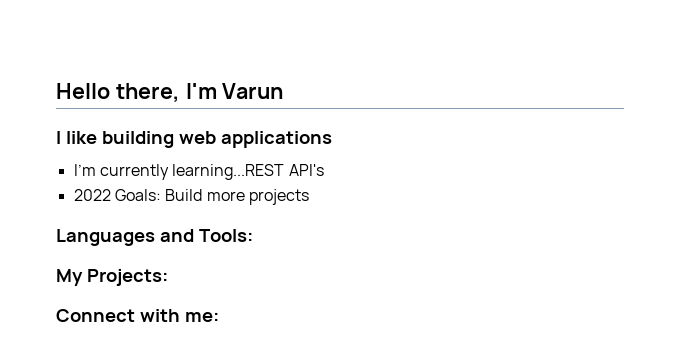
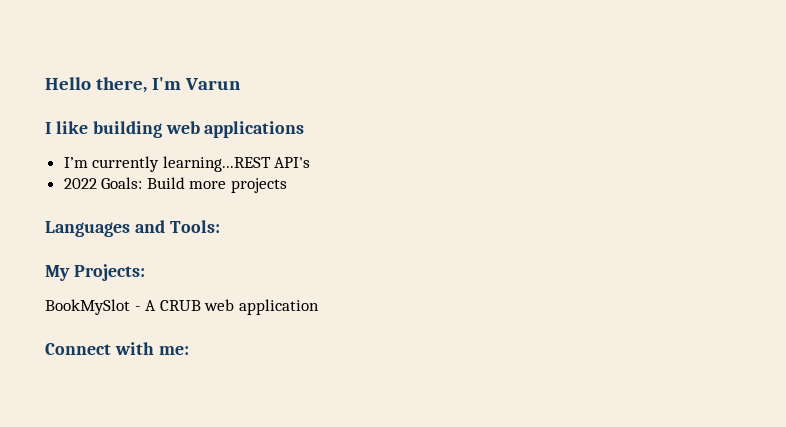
+ BookMySlot - A CRUB web application

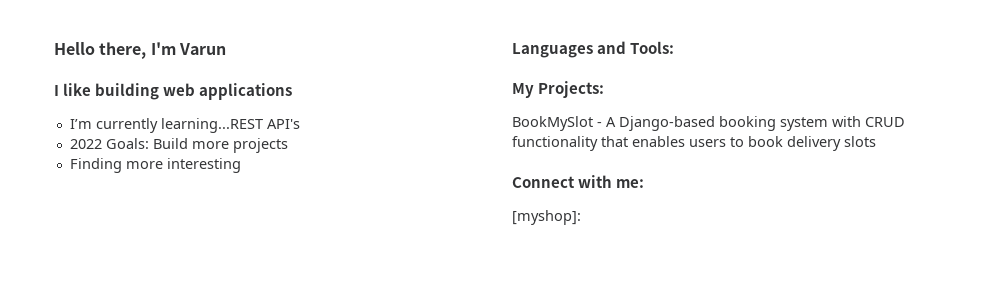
+ Finding more interesting
- BookMySlot - A CRUB web application
+ BookMySlot - A Django-based booking system with CRUD functionality that enables users to book delivery slots
+ [myshop]:

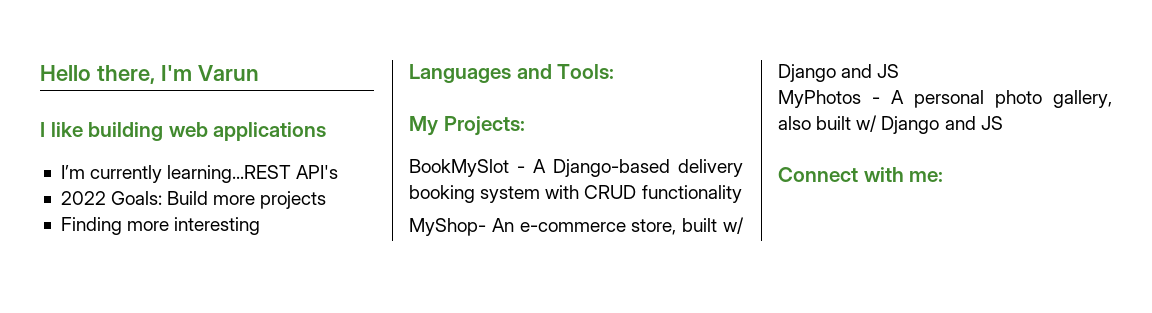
- BookMySlot - A Django-based booking system with CRUD functionality that enables users to book delivery slots
+ BookMySlot - A Django-based delivery booking system with CRUD functionality
+ MyShop- An e-commerce store, built w/ Django and JS
+ MyPhotos - A personal photo gallery, also built w/ Django and JS
- [myshop]:

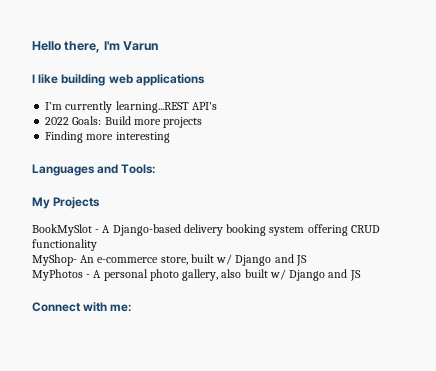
- My Projects:
+ My Projects
- BookMySlot - A Django-based delivery booking system with CRUD functionality
+ BookMySlot - A Django-based delivery booking system offering CRUD functionality

